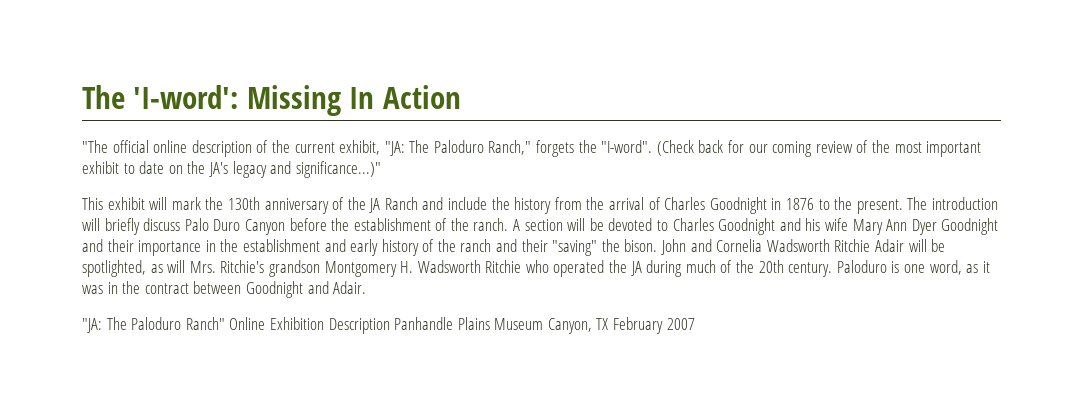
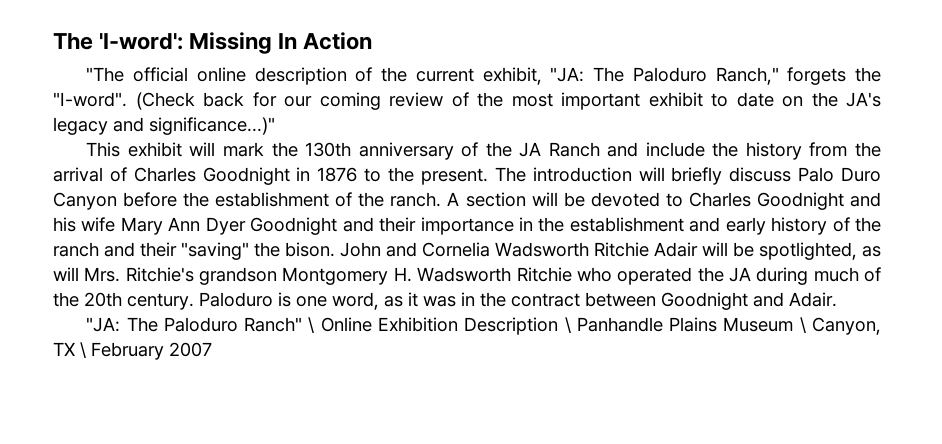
- "JA: The Paloduro Ranch" Online Exhibition Description Panhandle Plains Museum Canyon, TX February 2007
+ "JA: The Paloduro Ranch" \ Online Exhibition Description \ Panhandle Plains Museum \ Canyon, TX \ February 2007

